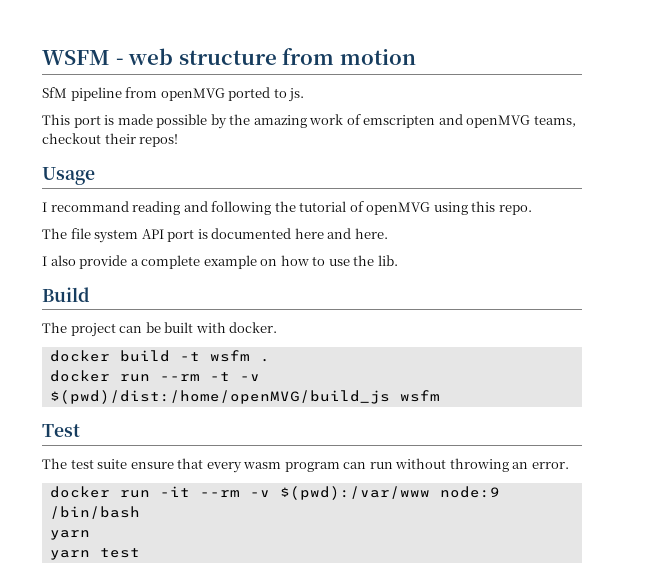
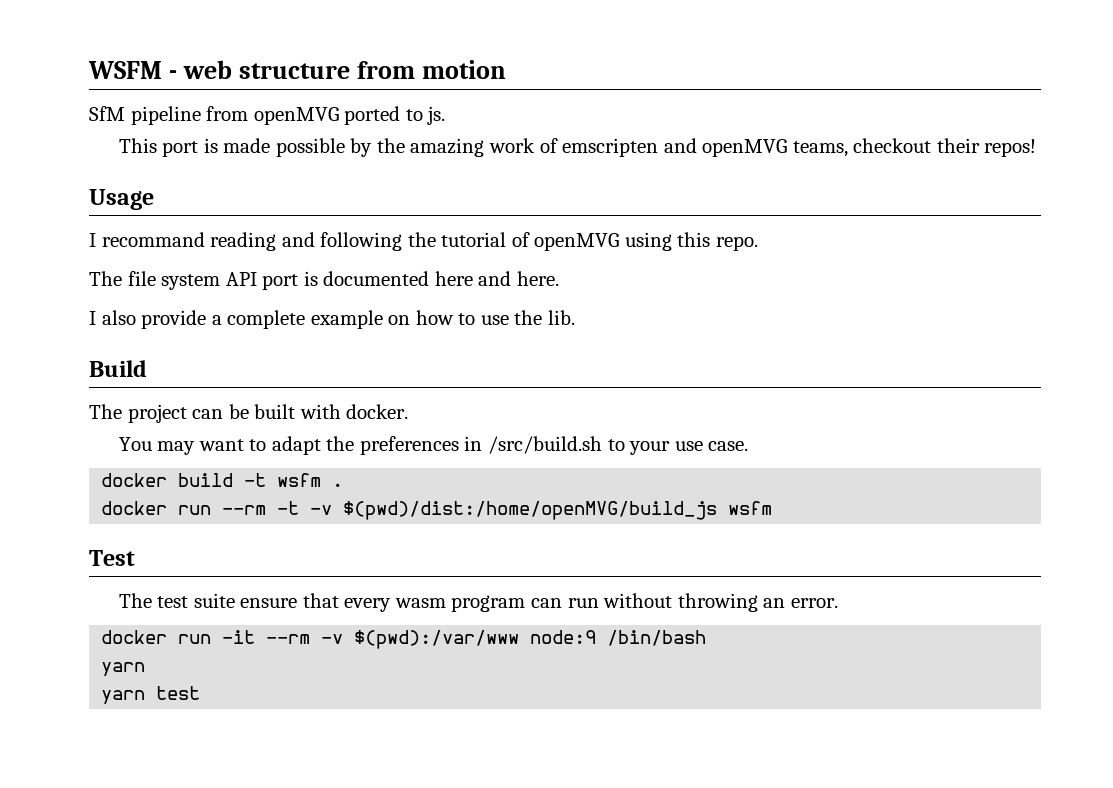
+ You may want to adapt the preferences in /src/build.sh to your use case.

